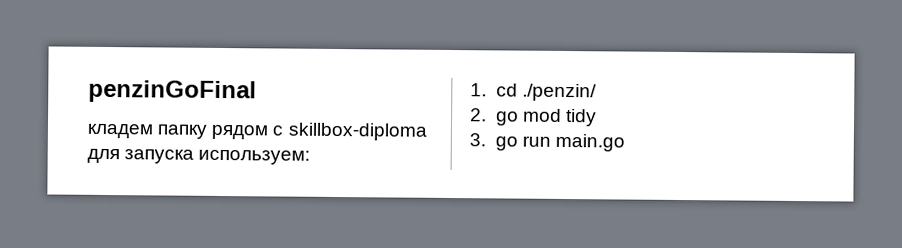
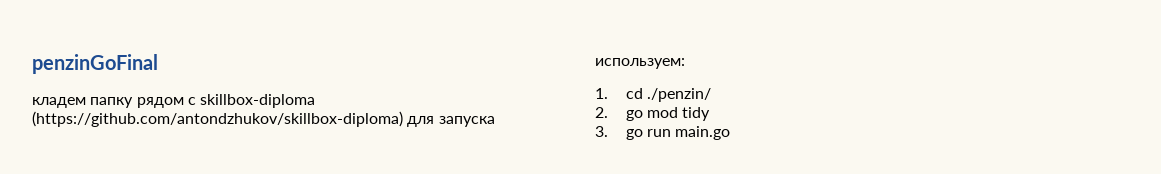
- кладем папку рядом с skillbox-diploma для запуска используем:
+ кладем папку рядом с skillbox-diploma (https://github.com/antondzhukov/skillbox-diploma) для запуска используем:

